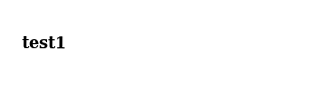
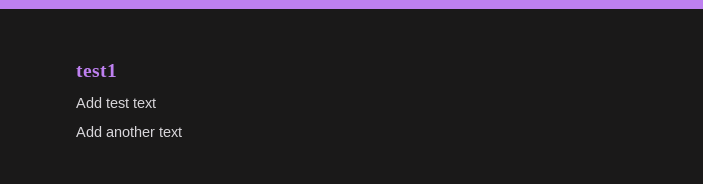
+ Add test text
+ Add another text

